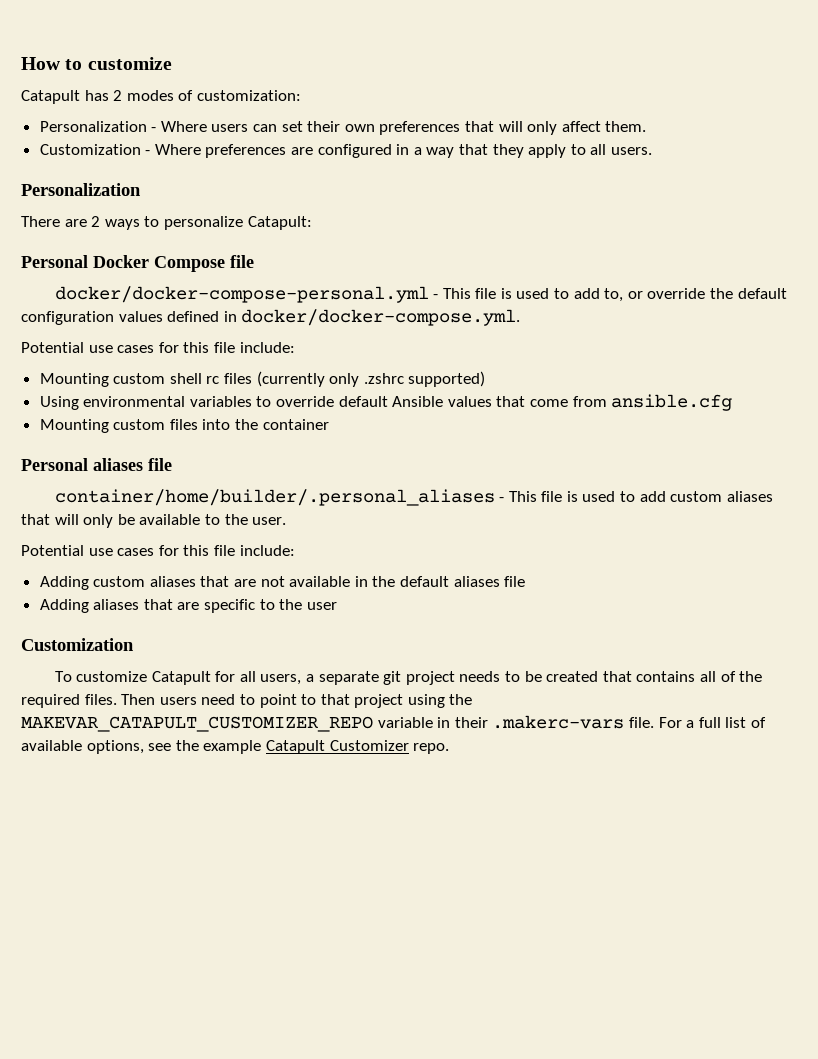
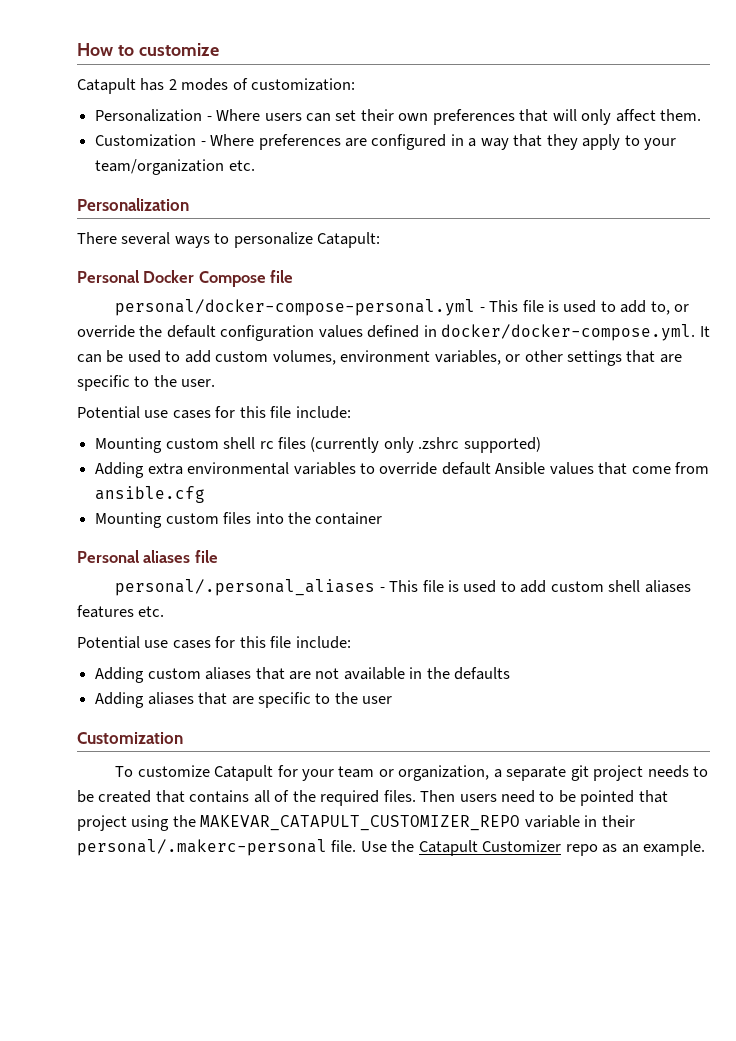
- Customization - Where preferences are configured in a way that they apply to all users.
+ Customization - Where preferences are configured in a way that they apply to your team/organization etc.
- There are 2 ways to personalize Catapult:
+ There several ways to personalize Catapult:
- docker/docker-compose-personal.yml - This file is used to add to, or override the default configuration values defined in docker/docker-compose.yml.
+ personal/docker-compose-personal.yml - This file is used to add to, or override the default configuration values defined in docker/docker-compose.yml. It can be used to add custom volumes, environment variables, or other settings that are specific to the user.
- Using environmental variables to override default Ansible values that come from ansible.cfg
+ Adding extra environmental variables to override default Ansible values that come from ansible.cfg
- container/home/builder/.personal_aliases - This file is used to add custom aliases that will only be available to the user.
+ personal/.personal_aliases - This file is used to add custom shell aliases features etc.
- Adding custom aliases that are not available in the default aliases file
+ Adding custom aliases that are not available in the defaults
- To customize Catapult for all users, a separate git project needs to be created that contains all of the required files.
+ To customize Catapult for your team or organization, a separate git project needs to be created that contains all of the required files.
- Then users need to point to that project using the MAKEVAR_CATAPULT_CUSTOMIZER_REPO variable in their .makerc-vars file. For a full list of available options, see the example Catapult Customizer repo.
+ Then users need to be pointed that project using the MAKEVAR_CATAPULT_CUSTOMIZER_REPO variable in their personal/.makerc-personal file. Use the Catapult Customizer repo as an example.

